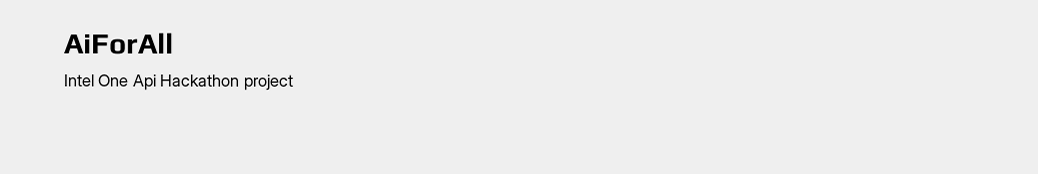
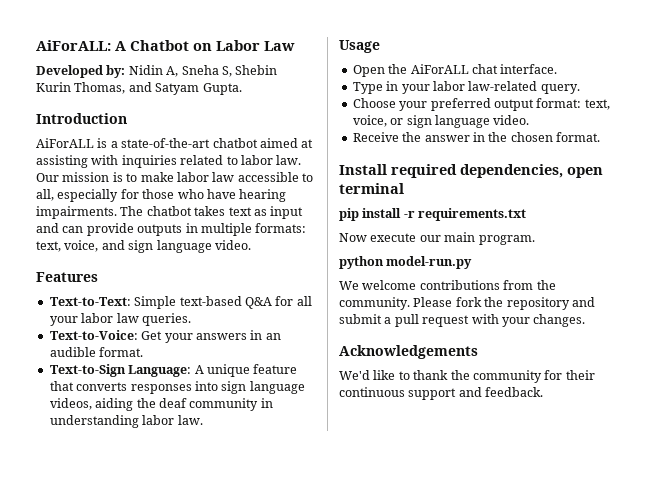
- AiForAll
- Intel One Api Hackathon project
+ AiForALL: A Chatbot on Labor Law
+ Developed by: Nidin A, Sneha S, Shebin Kurin Thomas, and Satyam Gupta.
+ Introduction
+ AiForALL is a state-of-the-art chatbot aimed at assisting with inquiries related to labor law. Our mission is to make labor law accessible to all, especially for those who have hearing impairments. The chatbot takes text as input and can provide outputs in multiple formats: text, voice, and sign language video.
+ Features
+ Text-to-Text: Simple text-based Q&A for all your labor law queries.
+ Text-to-Voice: Get your answers in an audible format.
+ Text-to-Sign Language: A unique feature that converts responses into sign language videos, aiding the deaf community in understanding labor law.
+ Usage
+ Open the AiForALL chat interface.
+ Type in your labor law-related query.
+ Choose your preferred output format: text, voice, or sign language video.
+ Receive the answer in the chosen format.
+ Install required dependencies, open terminal
+ pip install -r requirements.txt
+ Now execute our main program.
+ python model-run.py
+ We welcome contributions from the community. Please fork the repository and submit a pull request with your changes.
+ Acknowledgements
+ We'd like to thank the community for their continuous support and feedback.

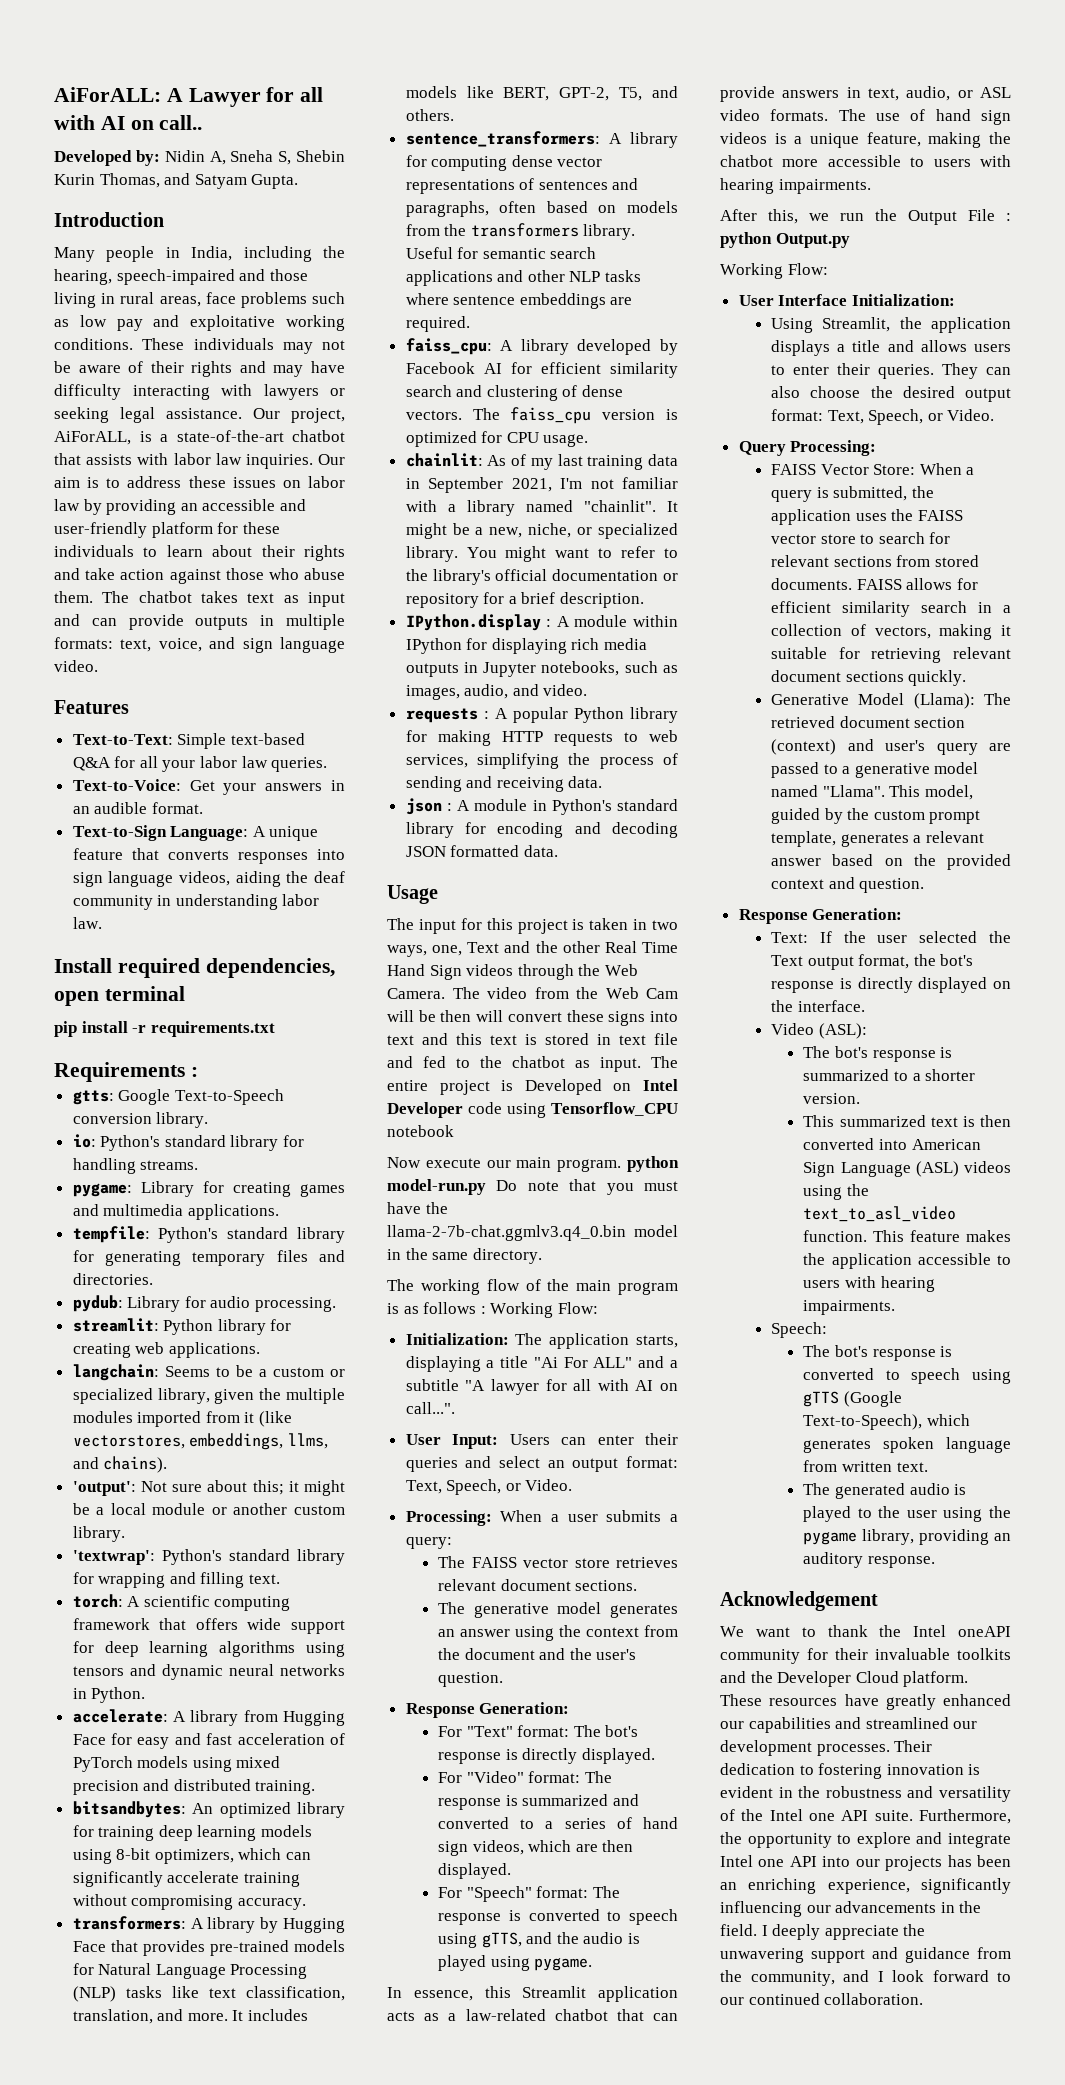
- AiForALL: A Chatbot on Labor Law
+ AiForALL: A Lawyer for all with AI on call..
- AiForALL is a state-of-the-art chatbot aimed at assisting with inquiries related to labor law. Our mission is to make labor law accessible to all, especially for those who have hearing impairments.
+ Many people in India, including the hearing, speech-impaired and those living in rural areas, face problems such as low pay and exploitative working conditions. These individuals may not be aware of their rights and may have difficulty interacting with lawyers or seeking legal assistance. Our project, AiForALL, is a state-of-the-art chatbot that assists with labor law inquiries. Our aim is to address these issues on labor law by providing an accessible and user-friendly platform for these individuals to learn about their rights and take action against those who abuse them.
- Usage
- Open the AiForALL chat interface.
- Type in your labor law-related query.
- Choose your preferred output format: text, voice, or sign language video.
- Receive the answer in the chosen format.
+ Requirements :
+ gtts: Google Text-to-Speech conversion library.
+ io: Python's standard library for handling streams.
+ pygame: Library for creating games and multimedia applications.
+ tempfile: Python's standard library for generating temporary files and directories.
+ pydub: Library for audio processing.
+ streamlit: Python library for creating web applications.
+ langchain: Seems to be a custom or specialized library, given the multiple modules imported from it (like vectorstores, embeddings, llms, and chains).
+ 'output': Not sure about this; it might be a local module or another custom library.
+ 'textwrap': Python's standard library for wrapping and filling text.
+ torch: A scientific computing framework that offers wide support for deep learning algorithms using tensors and dynamic neural networks in Python.
+ accelerate: A library from Hugging Face for easy and fast acceleration of PyTorch models using mixed precision and distributed training.
+ bitsandbytes: An optimized library for training deep learning models using 8-bit optimizers, which can significantly accelerate training without compromising accuracy.
+ transformers: A library by Hugging Face that provides pre-trained models for Natural Language Processing (NLP) tasks like text classification, translation, and more. It includes models like BERT, GPT-2, T5, and others.
+ sentence_transformers: A library for computing dense vector representations of sentences and paragraphs, often based on models from the transformers library. Useful for semantic search applications and other NLP tasks where sentence embeddings are required.
+ faiss_cpu: A library developed by Facebook AI for efficient similarity search and clustering of dense vectors. The faiss_cpu version is optimized for CPU usage.
+ chainlit: As of my last training data in September 2021, I'm not familiar with a library named "chainlit". It might be a new, niche, or specialized library. You might want to refer to the library's official documentation or repository for a brief description.
+ IPython.display : A module within IPython for displaying rich media outputs in Jupyter notebooks, such as images, audio, and video.
+ requests : A popular Python library for making HTTP requests to web services, simplifying the process of sending and receiving data.
+ json : A module in Python's standard library for encoding and decoding JSON formatted data.
+ Usage
+ The input for this project is taken in two ways, one, Text and the other Real Time Hand Sign videos through the Web Camera. The video from the Web Cam will be then will convert these signs into text and this text is stored in text file and fed to the chatbot as input. The entire project is Developed on Intel Developer code using Tensorflow_CPU notebook
- Now execute our main program.
- python model-run.py
- We welcome contributions from the community. Please fork the repository and submit a pull request with your changes.
- Acknowledgements
- We'd like to thank the community for their continuous support and feedback.
+ Now execute our main program. python model-run.py Do note that you must have the llama-2-7b-chat.ggmlv3.q4_0.bin model in the same directory.
+ The working flow of the main program is as follows : Working Flow:
+ Initialization: The application starts, displaying a title "Ai For ALL" and a subtitle "A lawyer for all with AI on call...".
+ User Input: Users can enter their queries and select an output format: Text, Speech, or Video.
+ Processing: When a user submits a query:
+ The FAISS vector store retrieves relevant document sections.
+ The generative model generates an answer using the context from the document and the user's question.
+ Response Generation:
+ For "Text" format: The bot's response is directly displayed.
+ For "Video" format: The response is summarized and converted to a series of hand sign videos, which are then displayed.
+ For "Speech" format: The response is converted to speech using gTTS, and the audio is played using pygame.
+ In essence, this Streamlit application acts as a law-related chatbot that can provide answers in text, audio, or ASL video formats. The use of hand sign videos is a unique feature, making the chatbot more accessible to users with hearing impairments.
+ After this, we run the Output File : python Output.py
+ Working Flow:
+ User Interface Initialization:
+ Using Streamlit, the application displays a title and allows users to enter their queries. They can also choose the desired output format: Text, Speech, or Video.
+ Query Processing:
+ FAISS Vector Store: When a query is submitted, the application uses the FAISS vector store to search for relevant sections from stored documents. FAISS allows for efficient similarity search in a collection of vectors, making it suitable for retrieving relevant document sections quickly.
+ Generative Model (Llama): The retrieved document section (context) and user's query are passed to a generative model named "Llama". This model, guided by the custom prompt template, generates a relevant answer based on the provided context and question.
+ Response Generation:
+ Text: If the user selected the Text output format, the bot's response is directly displayed on the interface.
+ Video (ASL):
+ The bot's response is summarized to a shorter version.
+ This summarized text is then converted into American Sign Language (ASL) videos using the text_to_asl_video function. This feature makes the application accessible to users with hearing impairments.
+ Speech:
+ The bot's response is converted to speech using gTTS (Google Text-to-Speech), which generates spoken language from written text.
+ The generated audio is played to the user using the pygame library, providing an auditory response.
+ Acknowledgement
+ We want to thank the Intel oneAPI community for their invaluable toolkits and the Developer Cloud platform. These resources have greatly enhanced our capabilities and streamlined our development processes. Their dedication to fostering innovation is evident in the robustness and versatility of the Intel one API suite. Furthermore, the opportunity to explore and integrate Intel one API into our projects has been an enriching experience, significantly influencing our advancements in the field. I deeply appreciate the unwavering support and guidance from the community, and I look forward to our continued collaboration.

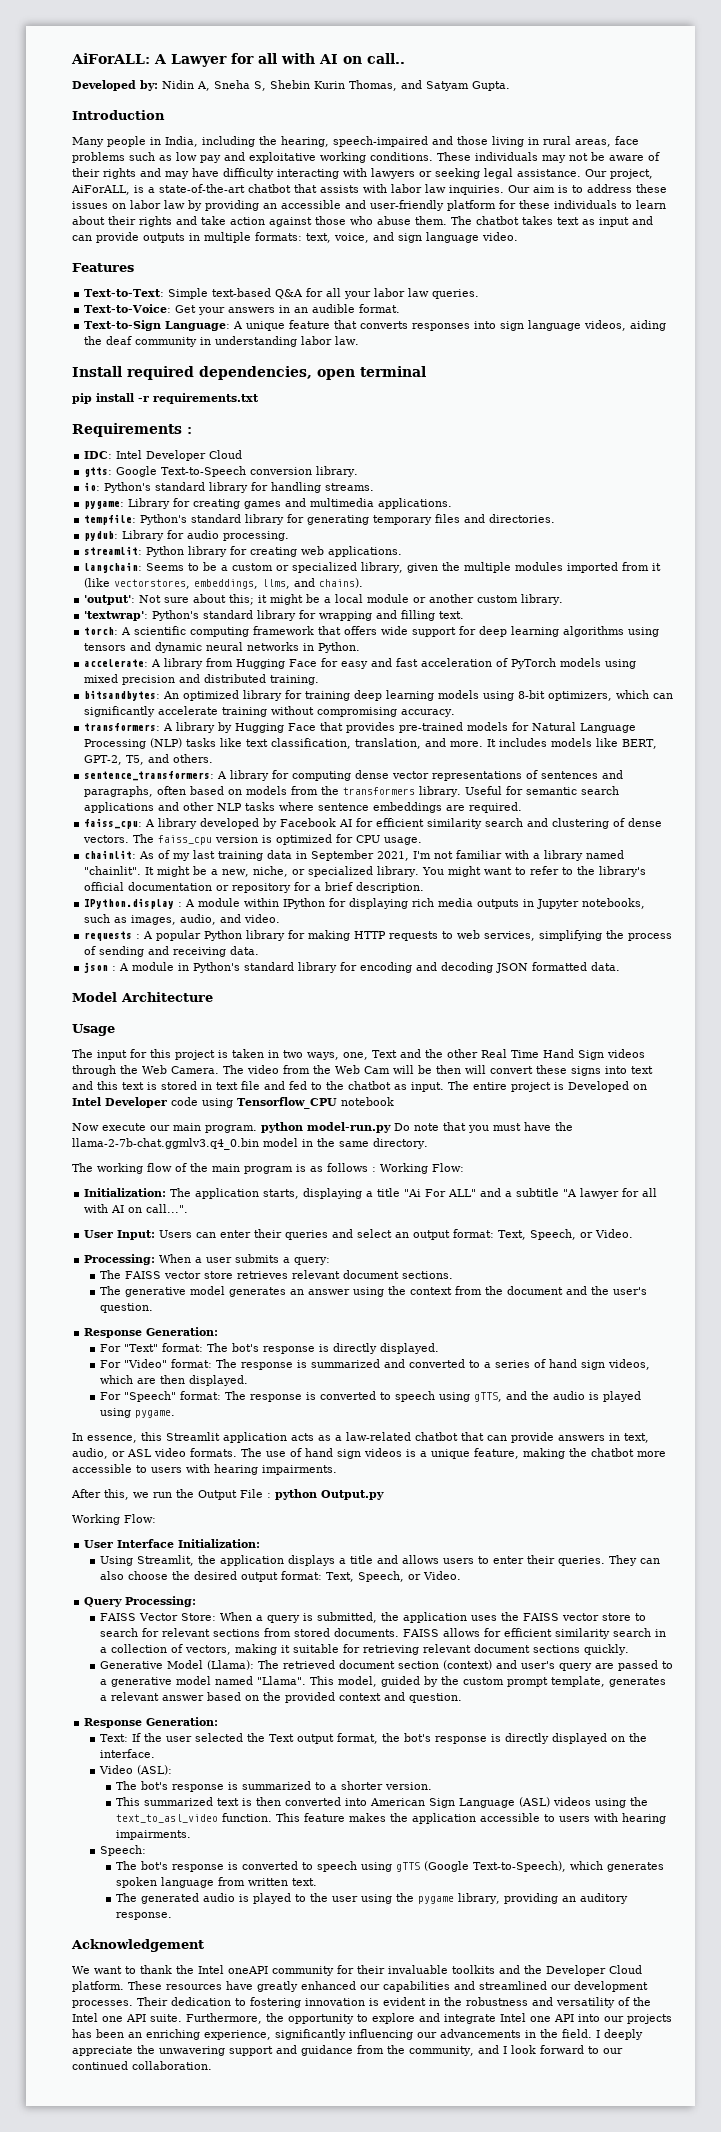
+ IDC: Intel Developer Cloud
+ Model Architecture

